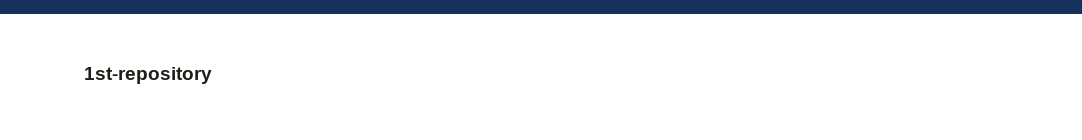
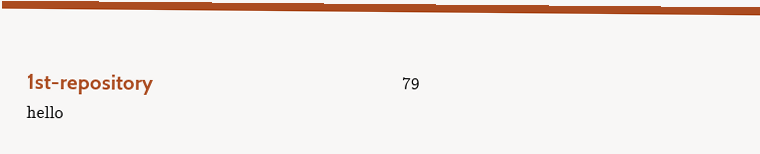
+ hello
+ 79

